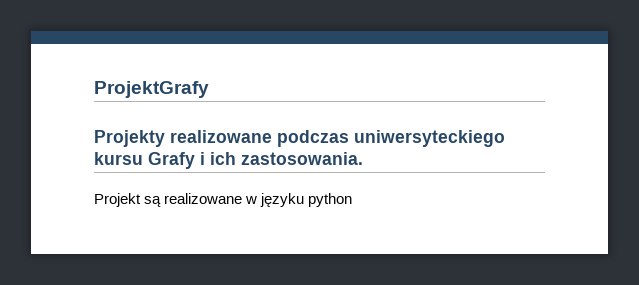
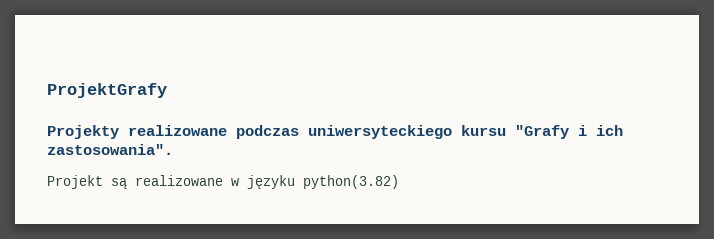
- Projekty realizowane podczas uniwersyteckiego kursu Grafy i ich zastosowania.
+ Projekty realizowane podczas uniwersyteckiego kursu "Grafy i ich zastosowania".
- Projekt są realizowane w języku python
+ Projekt są realizowane w języku python(3.82)

